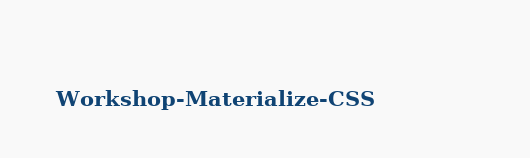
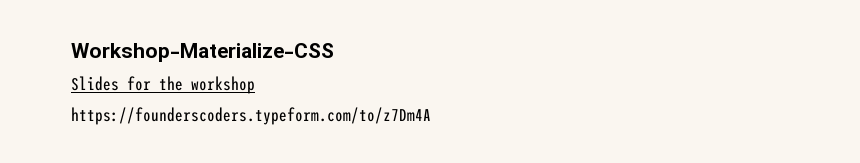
+ Slides for the workshop
+ https://founderscoders.typeform.com/to/z7Dm4A

